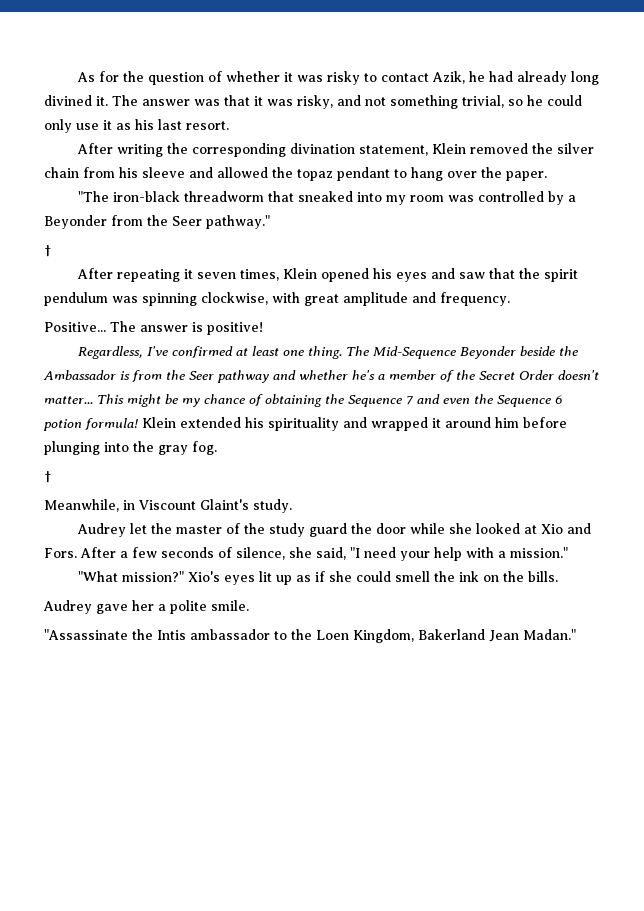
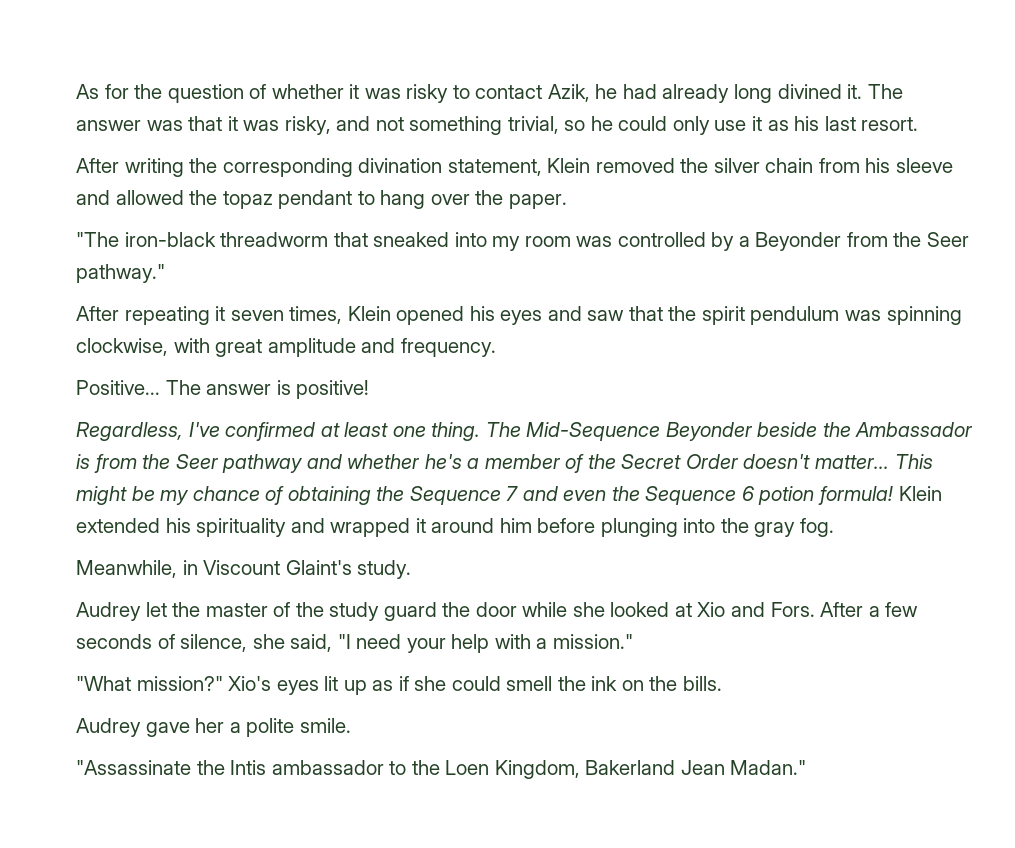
  "The iron-black threadworm that sneaked into my room was controlled by a Beyonder from the Seer pathway."
- †
  Klein extended his spirituality and wrapped it around him before plunging into the gray fog.
- †

